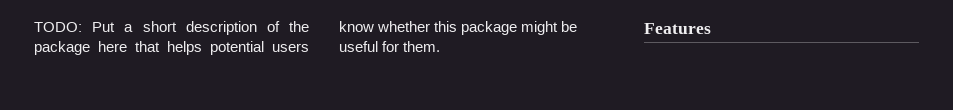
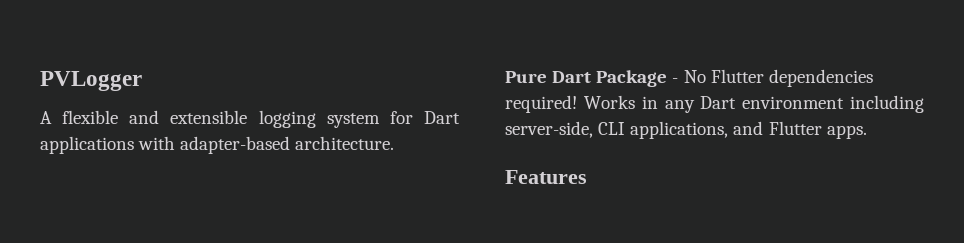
- TODO: Put a short description of the package here that helps potential users know whether this package might be useful for them.
+ PVLogger
+ A flexible and extensible logging system for Dart applications with adapter-based architecture.
+ Pure Dart Package - No Flutter dependencies required! Works in any Dart environment including server-side, CLI applications, and Flutter apps.

